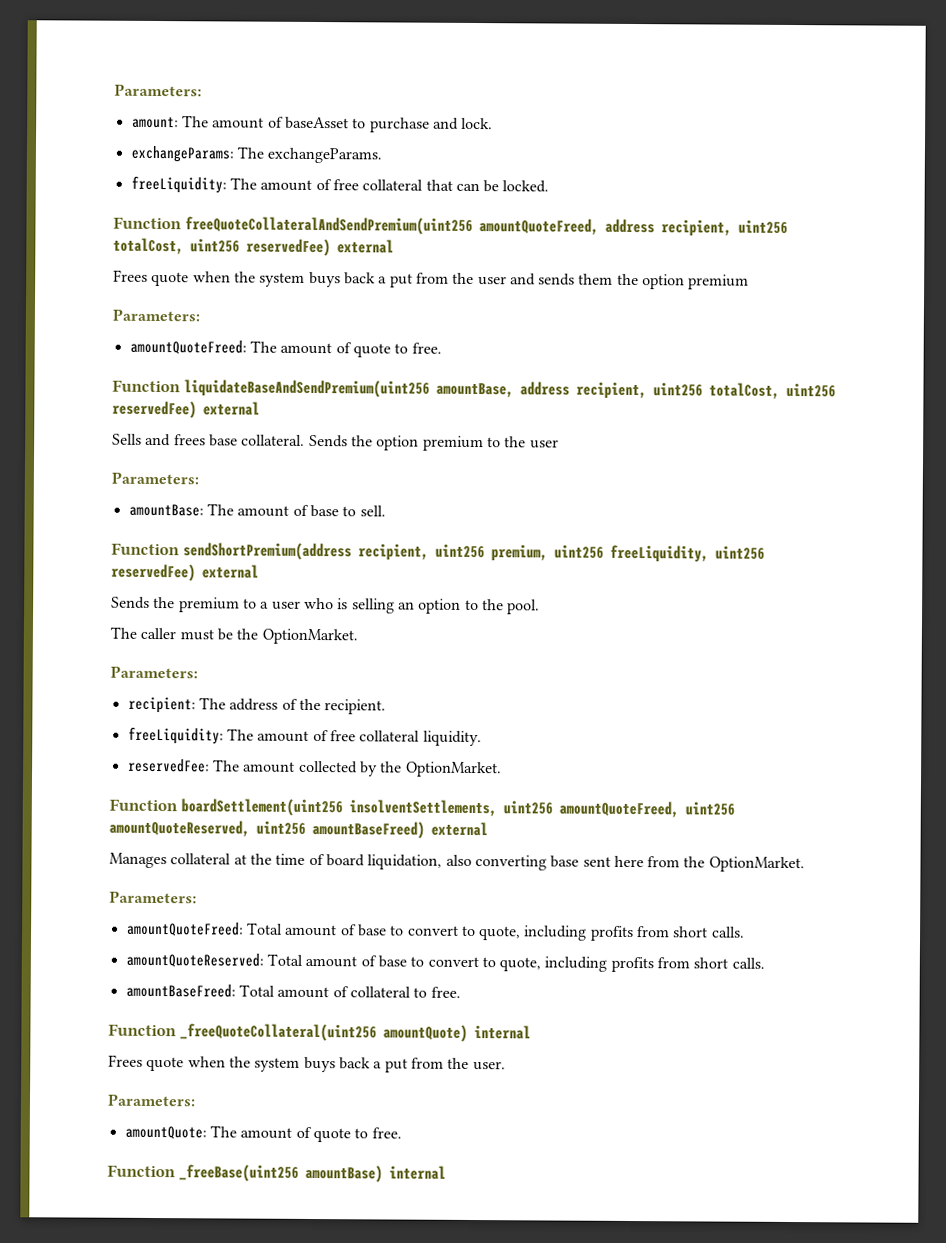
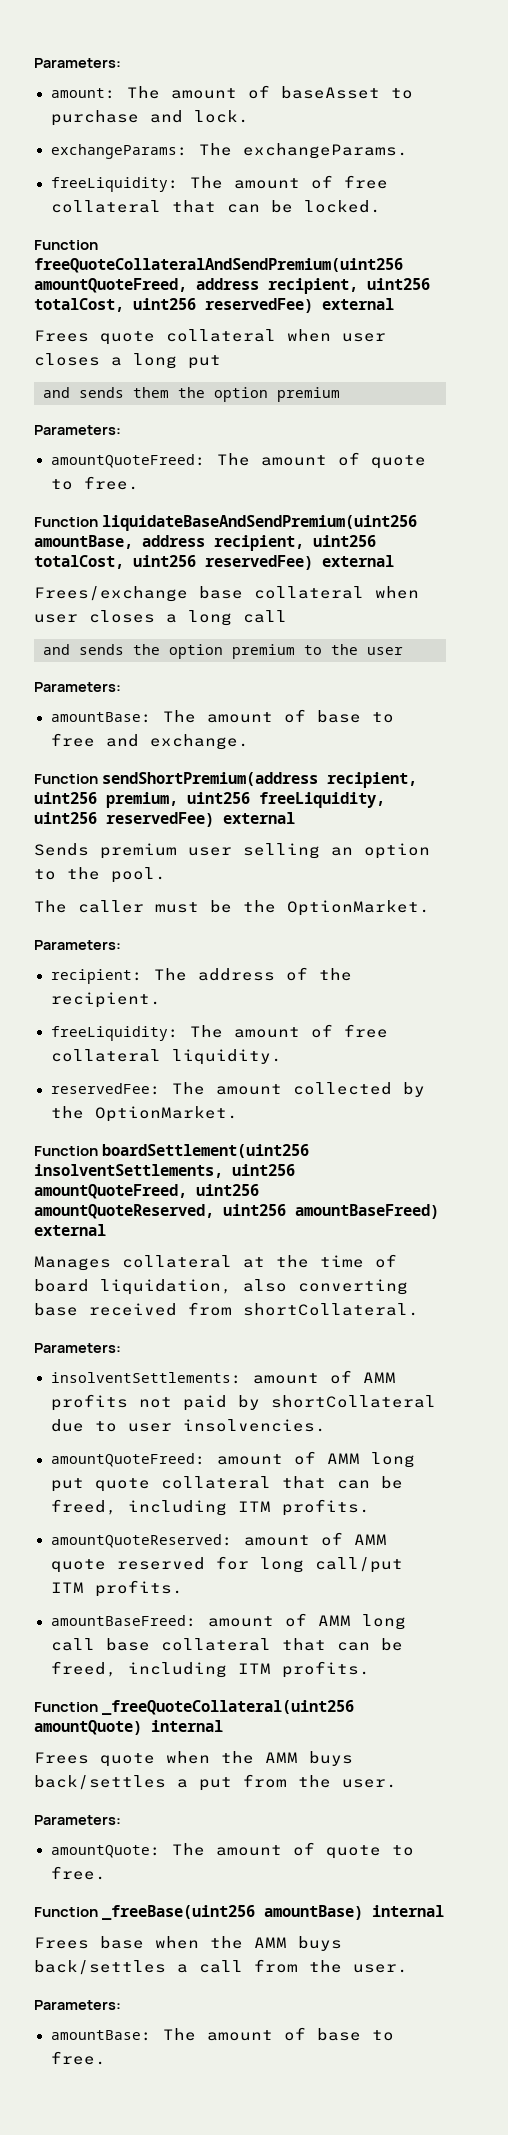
- Frees quote when the system buys back a put from the user and sends them the option premium
+ Frees quote collateral when user closes a long put
+ and sends them the option premium
- Sells and frees base collateral. Sends the option premium to the user
+ Frees/exchange base collateral when user closes a long call
+ and sends the option premium to the user
- amountBase: The amount of base to sell.
+ amountBase: The amount of base to free and exchange.
- Sends the premium to a user who is selling an option to the pool.
+ Sends premium user selling an option to the pool.
- Manages collateral at the time of board liquidation, also converting base sent here from the OptionMarket.
+ Manages collateral at the time of board liquidation, also converting base received from shortCollateral.
  Parameters:
- amountQuoteFreed: Total amount of base to convert to quote, including profits from short calls.
+ insolventSettlements: amount of AMM profits not paid by shortCollateral due to user insolvencies.
+ amountQuoteFreed: amount of AMM long put quote collateral that can be freed, including ITM profits.
- amountQuoteReserved: Total amount of base to convert to quote, including profits from short calls.
+ amountQuoteReserved: amount of AMM quote reserved for long call/put ITM profits.
- amountBaseFreed: Total amount of collateral to free.
+ amountBaseFreed: amount of AMM long call base collateral that can be freed, including ITM profits.
- Frees quote when the system buys back a put from the user.
+ Frees quote when the AMM buys back/settles a put from the user.
+ Frees base when the AMM buys back/settles a call from the user.
+ Parameters:
+ amountBase: The amount of base to free.

